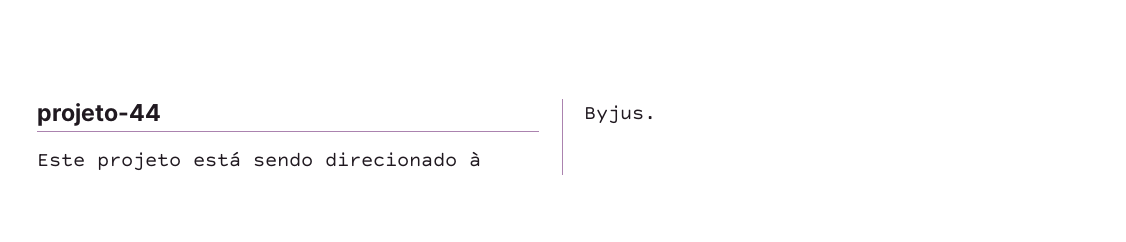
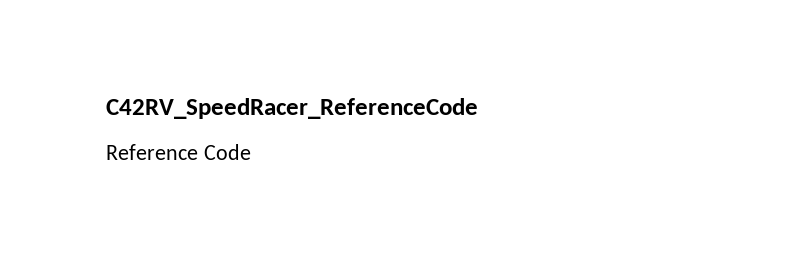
- projeto-44
- Este projeto está sendo direcionado à Byjus.
+ C42RV_SpeedRacer_ReferenceCode
+ Reference Code

